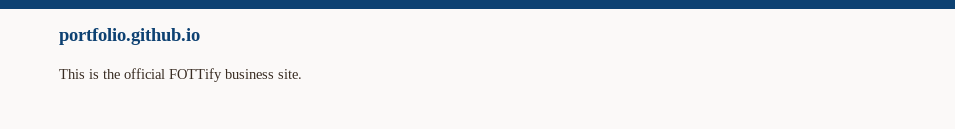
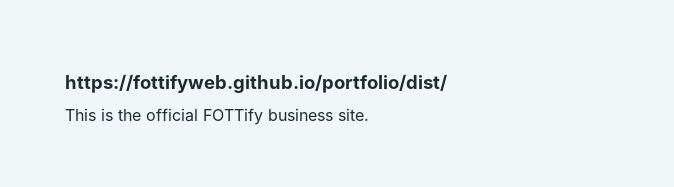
- portfolio.github.io
+ https://fottifyweb.github.io/portfolio/dist/

